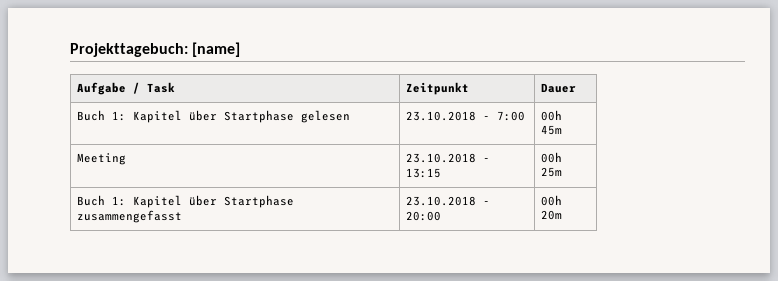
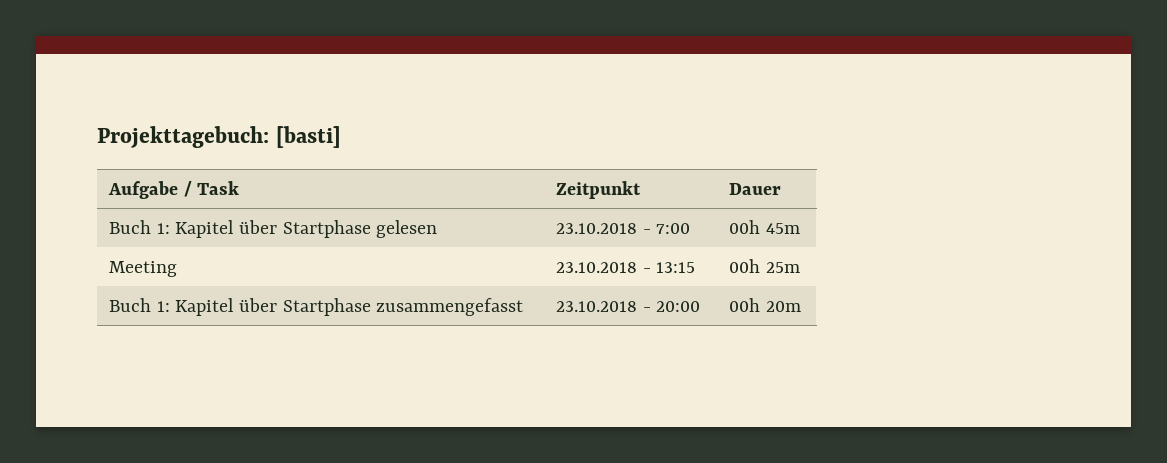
- Projekttagebuch: [name]
+ Projekttagebuch: [basti]

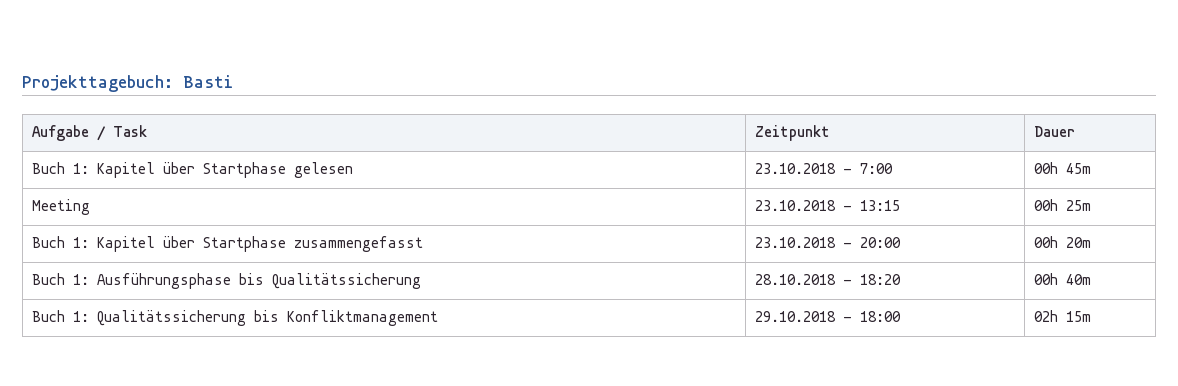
- Projekttagebuch: [basti]
+ Projekttagebuch: Basti
+ Buch 1: Ausführungsphase bis Qualitätssicherung | 28.10.2018 - 18:20 | 00h 40m
+ Buch 1: Qualitätssicherung bis Konfliktmanagement | 29.10.2018 - 18:00 | 02h 15m

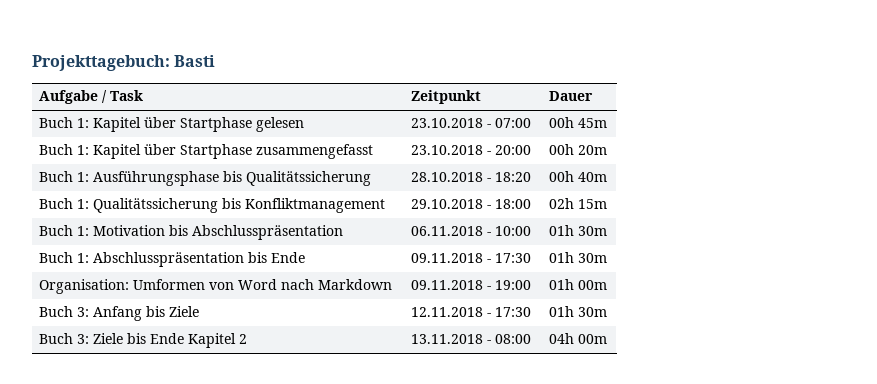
- Buch 1: Kapitel über Startphase gelesen | 23.10.2018 - 7:00 | 00h 45m
+ Buch 1: Kapitel über Startphase gelesen | 23.10.2018 - 07:00 | 00h 45m
- Meeting | 23.10.2018 - 13:15 | 00h 25m
+ Buch 1: Motivation bis Abschlusspräsentation | 06.11.2018 - 10:00 | 01h 30m
+ Buch 1: Abschlusspräsentation bis Ende | 09.11.2018 - 17:30 | 01h 30m
+ Organisation: Umformen von Word nach Markdown | 09.11.2018 - 19:00 | 01h 00m
+ Buch 3: Anfang bis Ziele | 12.11.2018 - 17:30 | 01h 30m
+ Buch 3: Ziele bis Ende Kapitel 2 | 13.11.2018 - 08:00 | 04h 00m

